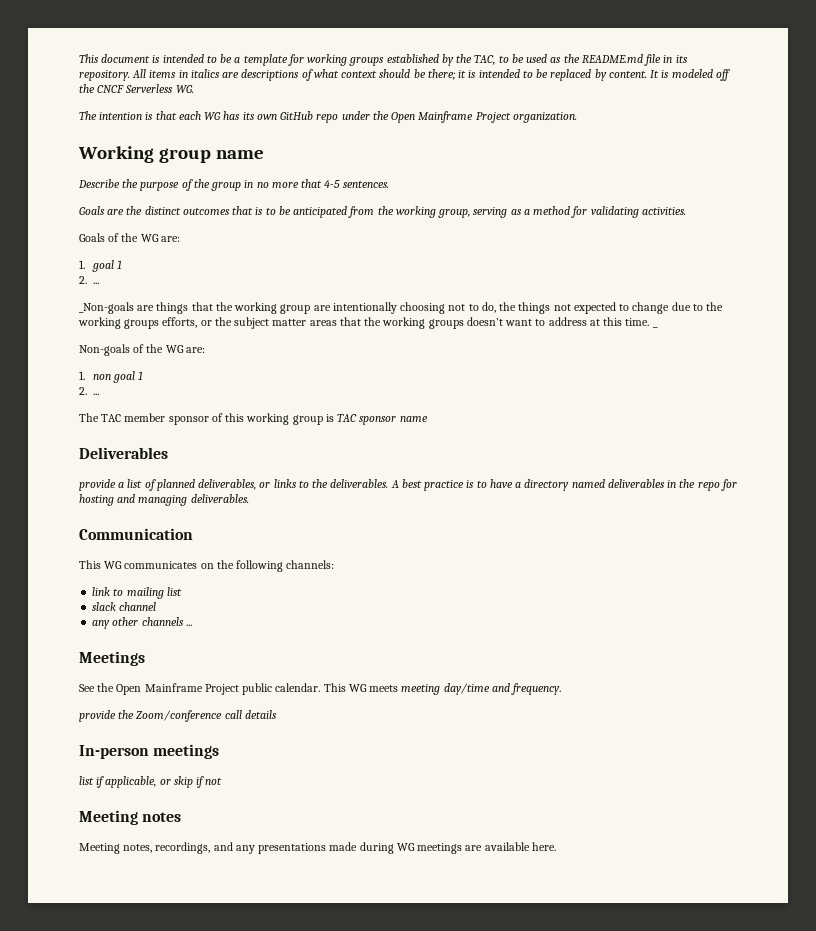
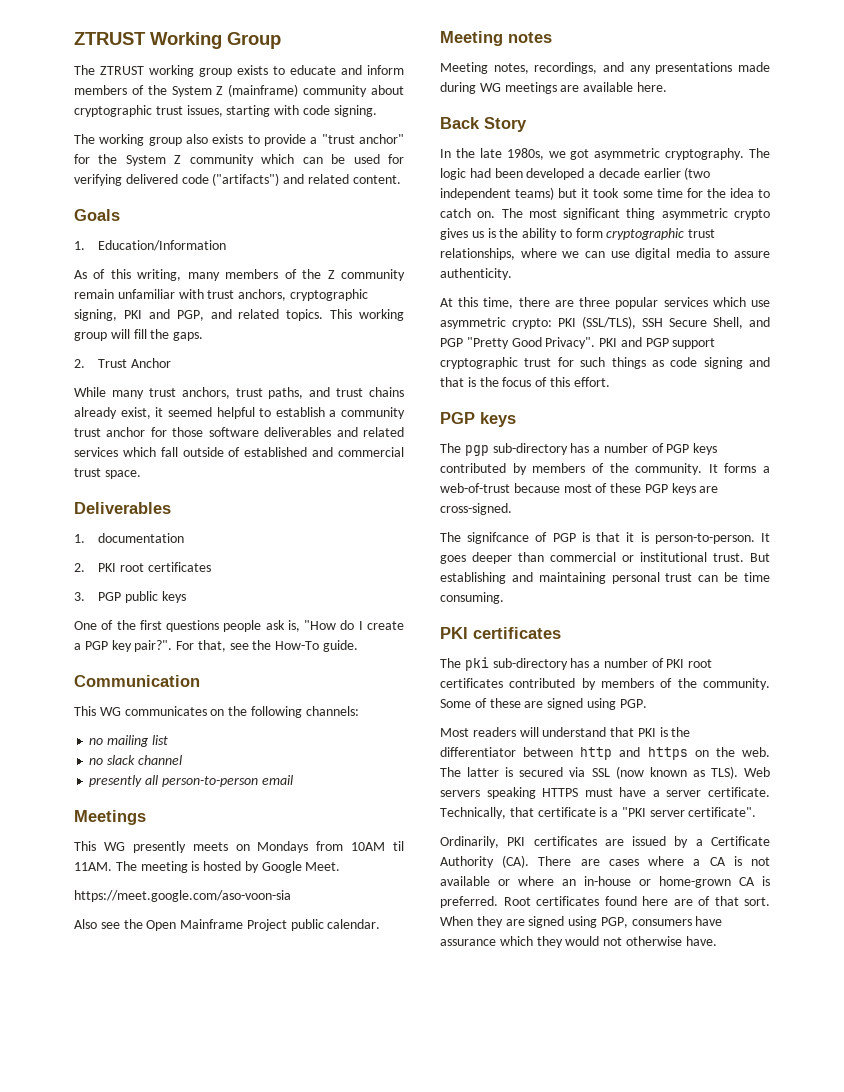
- This document is intended to be a template for working groups established by the TAC, to be used as the README.md file in its repository. All items in italics are descriptions of what context should be there; it is intended to be replaced by content. It is modeled off the CNCF Serverless WG.
- The intention is that each WG has its own GitHub repo under the Open Mainframe Project organization.
- Working group name
- Describe the purpose of the group in no more that 4-5 sentences.
- Goals are the distinct outcomes that is to be anticipated from the working group, serving as a method for validating activities.
- Goals of the WG are:
- 1. goal 1
- 2. ...
- _Non-goals are things that the working group are intentionally choosing not to do, the things not expected to change due to the working groups efforts, or the subject matter areas that the working groups doesn’t want to address at this time. _
- Non-goals of the WG are:
- 1. non goal 1
- 2. ...
- The TAC member sponsor of this working group is TAC sponsor name
+ ZTRUST Working Group
+ The ZTRUST working group exists to educate and inform members of the System Z (mainframe) community about cryptographic trust issues, starting with code signing.
+ The working group also exists to provide a "trust anchor" for the System Z community which can be used for verifying delivered code ("artifacts") and related content.
+ Goals
+ 1. Education/Information
+ As of this writing, many members of the Z community remain unfamiliar with trust anchors, cryptographic signing, PKI and PGP, and related topics. This working group will fill the gaps.
+ 2. Trust Anchor
+ While many trust anchors, trust paths, and trust chains already exist, it seemed helpful to establish a community trust anchor for those software deliverables and related services which fall outside of established and commercial trust space.
  Deliverables
- provide a list of planned deliverables, or links to the deliverables. A best practice is to have a directory named deliverables in the repo for hosting and managing deliverables.
+ 1. documentation
+ 2. PKI root certificates
+ 3. PGP public keys
+ One of the first questions people ask is, "How do I create a PGP key pair?". For that, see the How-To guide.
- link to mailing list
+ no mailing list
- slack channel
+ no slack channel
- any other channels ...
+ presently all person-to-person email
  Meetings
- See the Open Mainframe Project public calendar. This WG meets meeting day/time and frequency.
- provide the Zoom/conference call details
- In-person meetings
- list if applicable, or skip if not
+ This WG presently meets on Mondays from 10AM til 11AM. The meeting is hosted by Google Meet.
+ https://meet.google.com/aso-voon-sia
+ Also see the Open Mainframe Project public calendar.
+ Back Story
+ In the late 1980s, we got asymmetric cryptography. The logic had been developed a decade earlier (two independent teams) but it took some time for the idea to catch on. The most significant thing asymmetric crypto gives us is the ability to form cryptographic trust relationships, where we can use digital media to assure authenticity.
+ At this time, there are three popular services which use asymmetric crypto: PKI (SSL/TLS), SSH Secure Shell, and PGP "Pretty Good Privacy". PKI and PGP support cryptographic trust for such things as code signing and that is the focus of this effort.
+ PGP keys
+ The pgp sub-directory has a number of PGP keys contributed by members of the community. It forms a web-of-trust because most of these PGP keys are cross-signed.
+ The signifcance of PGP is that it is person-to-person. It goes deeper than commercial or institutional trust. But establishing and maintaining personal trust can be time consuming.
+ PKI certificates
+ The pki sub-directory has a number of PKI root certificates contributed by members of the community. Some of these are signed using PGP.
+ Most readers will understand that PKI is the differentiator between http and https on the web. The latter is secured via SSL (now known as TLS). Web servers speaking HTTPS must have a server certificate. Technically, that certificate is a "PKI server certificate".
+ Ordinarily, PKI certificates are issued by a Certificate Authority (CA). There are cases where a CA is not available or where an in-house or home-grown CA is preferred. Root certificates found here are of that sort. When they are signed using PGP, consumers have assurance which they would not otherwise have.

